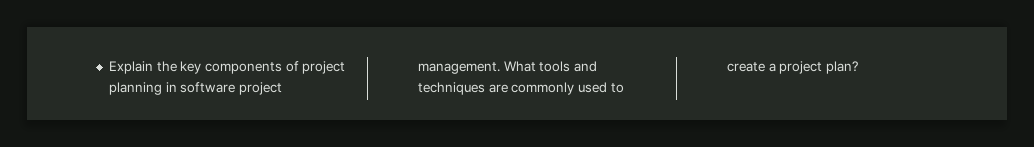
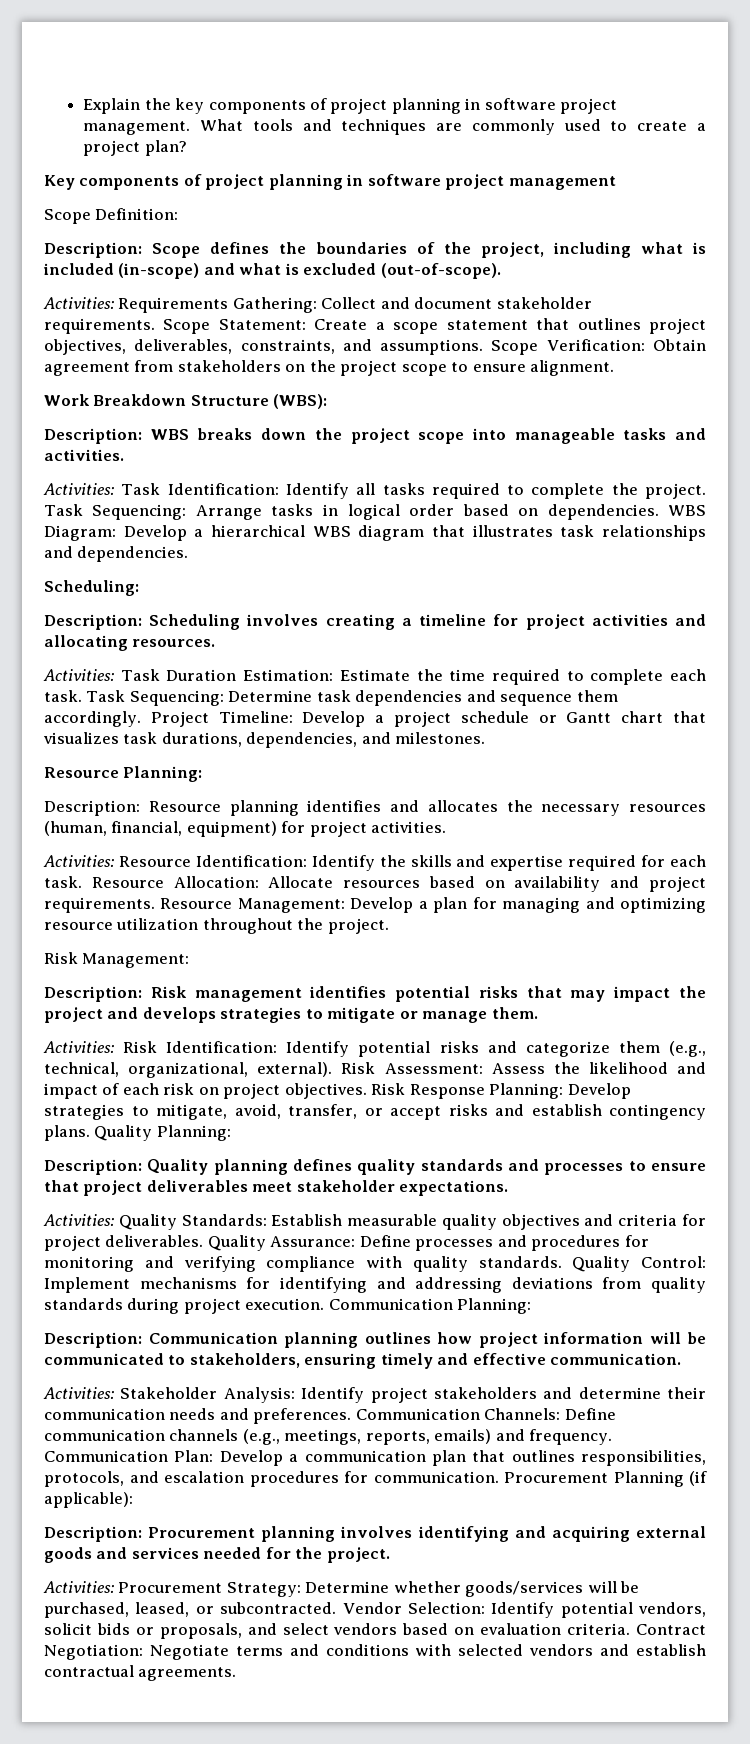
+ Key components of project planning in software project management
+ Scope Definition:
+ Description: Scope defines the boundaries of the project, including what is included (in-scope) and what is excluded (out-of-scope).
+ Activities: Requirements Gathering: Collect and document stakeholder requirements. Scope Statement: Create a scope statement that outlines project objectives, deliverables, constraints, and assumptions. Scope Verification: Obtain agreement from stakeholders on the project scope to ensure alignment.
+ Work Breakdown Structure (WBS):
+ Description: WBS breaks down the project scope into manageable tasks and activities.
+ Activities: Task Identification: Identify all tasks required to complete the project. Task Sequencing: Arrange tasks in logical order based on dependencies. WBS Diagram: Develop a hierarchical WBS diagram that illustrates task relationships and dependencies.
+ Scheduling:
+ Description: Scheduling involves creating a timeline for project activities and allocating resources.
+ Activities: Task Duration Estimation: Estimate the time required to complete each task. Task Sequencing: Determine task dependencies and sequence them accordingly. Project Timeline: Develop a project schedule or Gantt chart that visualizes task durations, dependencies, and milestones.
+ Resource Planning:
+ Description: Resource planning identifies and allocates the necessary resources (human, financial, equipment) for project activities.
+ Activities: Resource Identification: Identify the skills and expertise required for each task. Resource Allocation: Allocate resources based on availability and project requirements. Resource Management: Develop a plan for managing and optimizing resource utilization throughout the project.
+ Risk Management:
+ Description: Risk management identifies potential risks that may impact the project and develops strategies to mitigate or manage them.
+ Activities: Risk Identification: Identify potential risks and categorize them (e.g., technical, organizational, external). Risk Assessment: Assess the likelihood and impact of each risk on project objectives. Risk Response Planning: Develop strategies to mitigate, avoid, transfer, or accept risks and establish contingency plans. Quality Planning:
+ Description: Quality planning defines quality standards and processes to ensure that project deliverables meet stakeholder expectations.
+ Activities: Quality Standards: Establish measurable quality objectives and criteria for project deliverables. Quality Assurance: Define processes and procedures for monitoring and verifying compliance with quality standards. Quality Control: Implement mechanisms for identifying and addressing deviations from quality standards during project execution. Communication Planning:
+ Description: Communication planning outlines how project information will be communicated to stakeholders, ensuring timely and effective communication.
+ Activities: Stakeholder Analysis: Identify project stakeholders and determine their communication needs and preferences. Communication Channels: Define communication channels (e.g., meetings, reports, emails) and frequency. Communication Plan: Develop a communication plan that outlines responsibilities, protocols, and escalation procedures for communication. Procurement Planning (if applicable):
+ Description: Procurement planning involves identifying and acquiring external goods and services needed for the project.
+ Activities: Procurement Strategy: Determine whether goods/services will be purchased, leased, or subcontracted. Vendor Selection: Identify potential vendors, solicit bids or proposals, and select vendors based on evaluation criteria. Contract Negotiation: Negotiate terms and conditions with selected vendors and establish contractual agreements.

